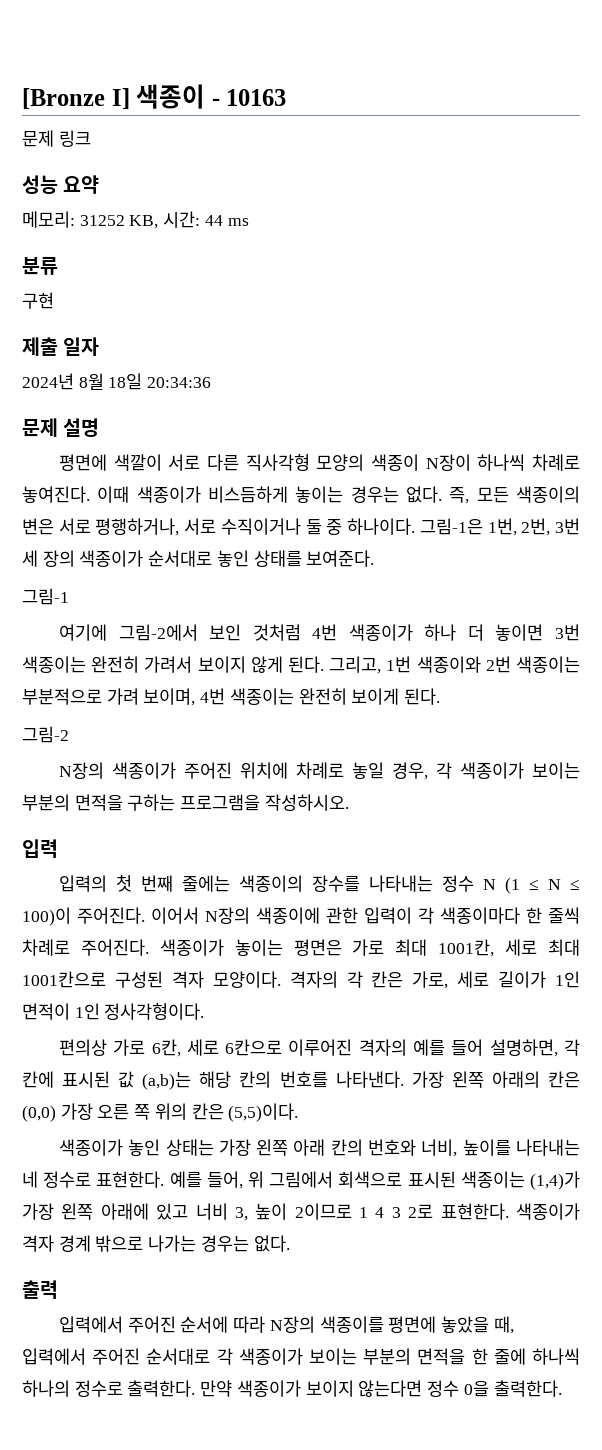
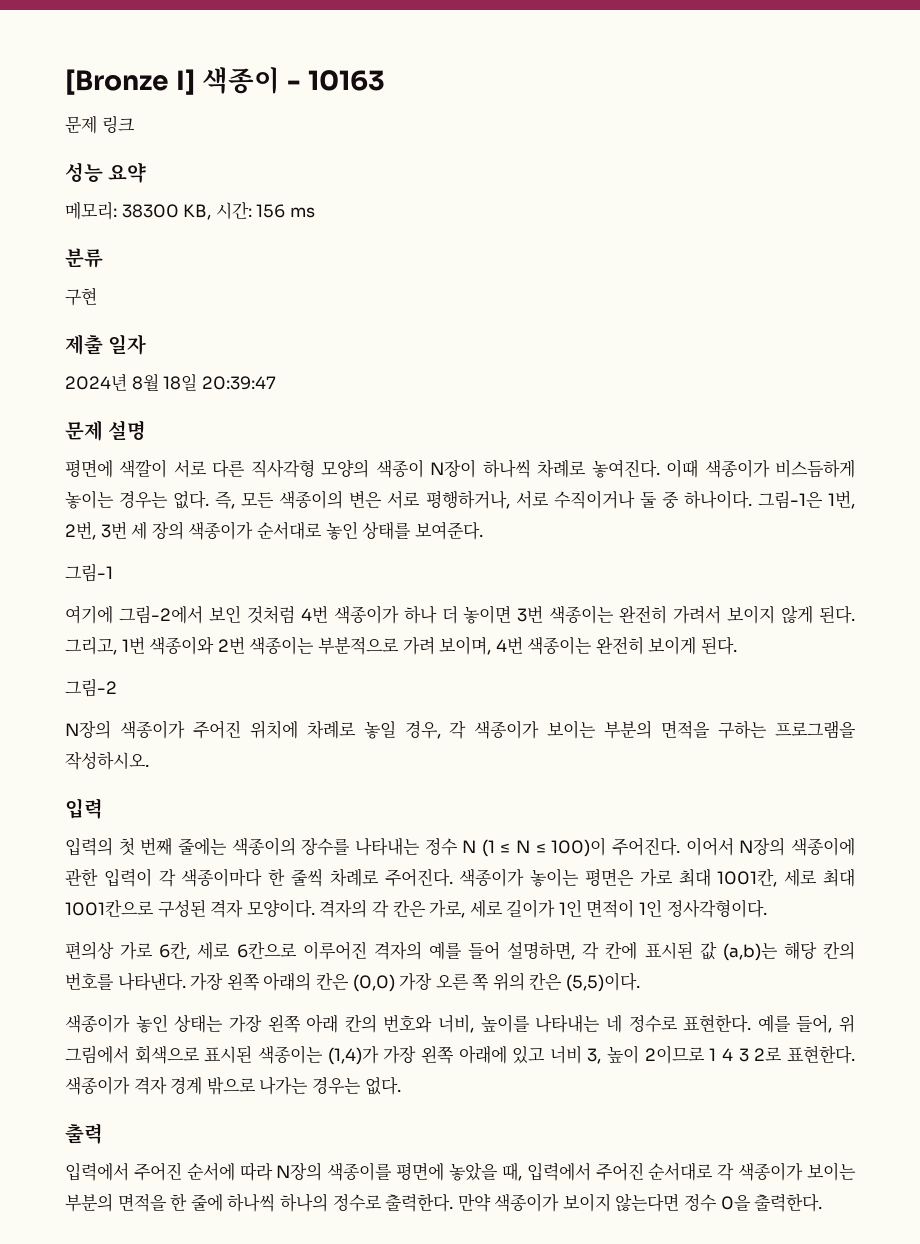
- 메모리: 31252 KB, 시간: 44 ms
+ 메모리: 38300 KB, 시간: 156 ms
- 2024년 8월 18일 20:34:36
+ 2024년 8월 18일 20:39:47

